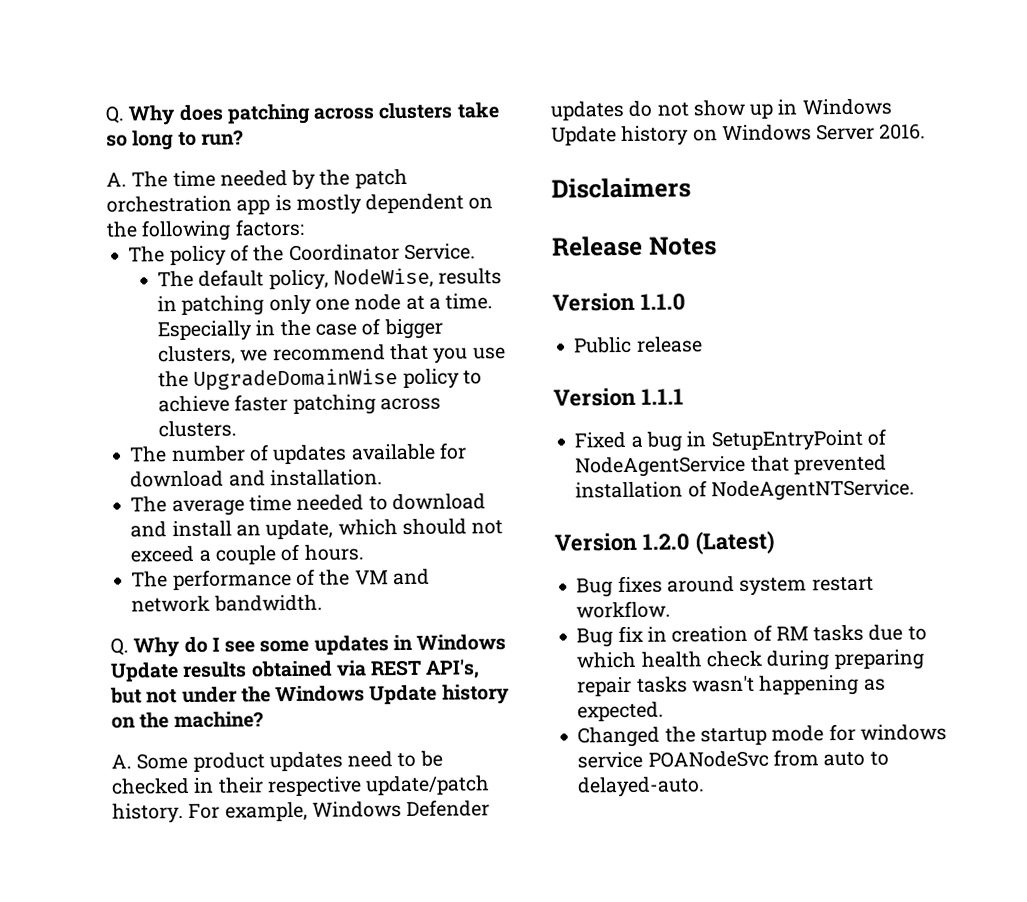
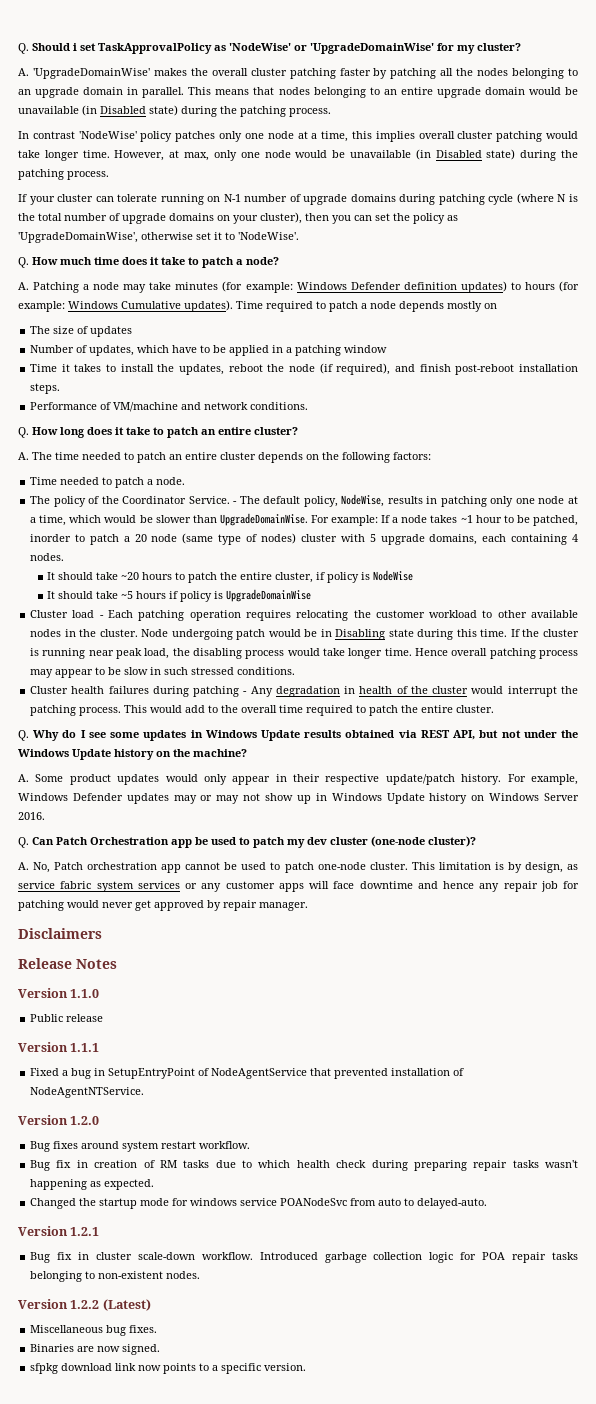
- Q. Why does patching across clusters take so long to run?
- A. The time needed by the patch orchestration app is mostly dependent on the following factors:
+ Q. Should i set TaskApprovalPolicy as 'NodeWise' or 'UpgradeDomainWise' for my cluster?
+ A. 'UpgradeDomainWise' makes the overall cluster patching faster by patching all the nodes belonging to an upgrade domain in parallel. This means that nodes belonging to an entire upgrade domain would be unavailable (in Disabled state) during the patching process.
+ In contrast 'NodeWise' policy patches only one node at a time, this implies overall cluster patching would take longer time. However, at max, only one node would be unavailable (in Disabled state) during the patching process.
+ If your cluster can tolerate running on N-1 number of upgrade domains during patching cycle (where N is the total number of upgrade domains on your cluster), then you can set the policy as 'UpgradeDomainWise', otherwise set it to 'NodeWise'.
+ Q. How much time does it take to patch a node?
+ A. Patching a node may take minutes (for example: Windows Defender definition updates) to hours (for example: Windows Cumulative updates). Time required to patch a node depends mostly on
+ The size of updates
+ Number of updates, which have to be applied in a patching window
+ Time it takes to install the updates, reboot the node (if required), and finish post-reboot installation steps.
+ Performance of VM/machine and network conditions.
+ Q. How long does it take to patch an entire cluster?
+ A. The time needed to patch an entire cluster depends on the following factors:
+ Time needed to patch a node.
- The policy of the Coordinator Service.
- The default policy, NodeWise, results in patching only one node at a time. Especially in the case of bigger clusters, we recommend that you use the UpgradeDomainWise policy to achieve faster patching across clusters.
- The number of updates available for download and installation.
- The average time needed to download and install an update, which should not exceed a couple of hours.
- The performance of the VM and network bandwidth.
+ The policy of the Coordinator Service. - The default policy, NodeWise, results in patching only one node at a time, which would be slower than UpgradeDomainWise. For example: If a node takes ~1 hour to be patched, inorder to patch a 20 node (same type of nodes) cluster with 5 upgrade domains, each containing 4 nodes.
+ It should take ~20 hours to patch the entire cluster, if policy is NodeWise
+ It should take ~5 hours if policy is UpgradeDomainWise
+ Cluster load - Each patching operation requires relocating the customer workload to other available nodes in the cluster. Node undergoing patch would be in Disabling state during this time. If the cluster is running near peak load, the disabling process would take longer time. Hence overall patching process may appear to be slow in such stressed conditions.
+ Cluster health failures during patching - Any degradation in health of the cluster would interrupt the patching process. This would add to the overall time required to patch the entire cluster.
- Q. Why do I see some updates in Windows Update results obtained via REST API's, but not under the Windows Update history on the machine?
+ Q. Why do I see some updates in Windows Update results obtained via REST API, but not under the Windows Update history on the machine?
- A. Some product updates need to be checked in their respective update/patch history.
+ A. Some product updates would only appear in their respective update/patch history.
- For example, Windows Defender updates do not show up in Windows Update history on Windows Server 2016.
+ For example, Windows Defender updates may or may not show up in Windows Update history on Windows Server 2016.
+ Q. Can Patch Orchestration app be used to patch my dev cluster (one-node cluster)?
+ A. No, Patch orchestration app cannot be used to patch one-node cluster. This limitation is by design, as service fabric system services or any customer apps will face downtime and hence any repair job for patching would never get approved by repair manager.
- Version 1.2.0 (Latest)
+ Version 1.2.0
+ Version 1.2.1
+ Bug fix in cluster scale-down workflow. Introduced garbage collection logic for POA repair tasks belonging to non-existent nodes.
+ Version 1.2.2 (Latest)
+ Miscellaneous bug fixes.
+ Binaries are now signed.
+ sfpkg download link now points to a specific version.

